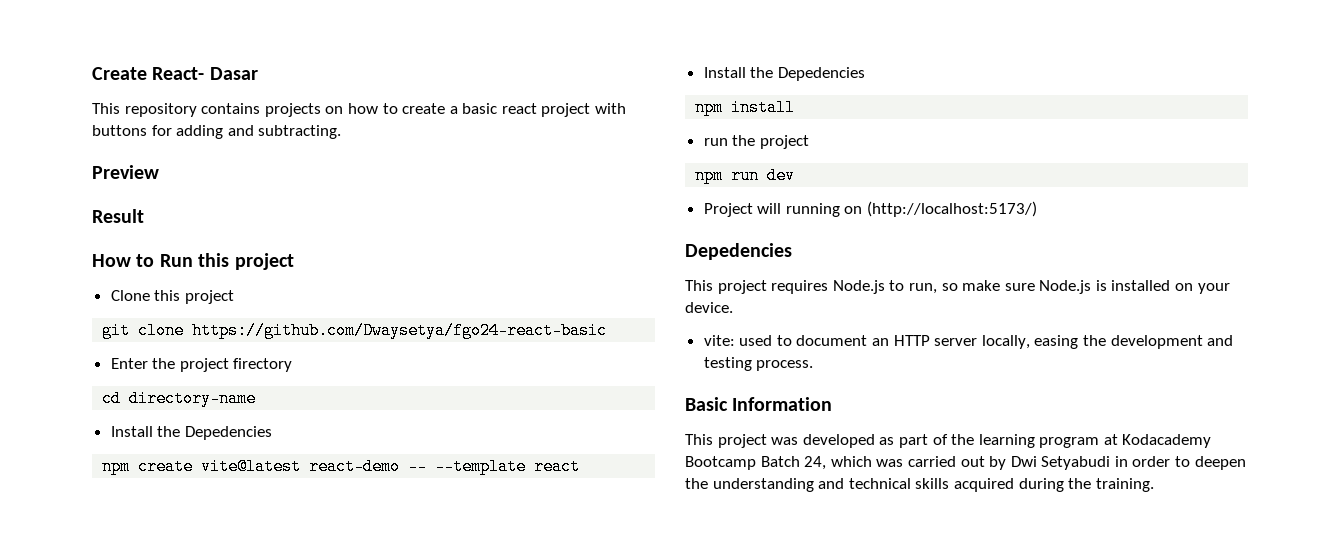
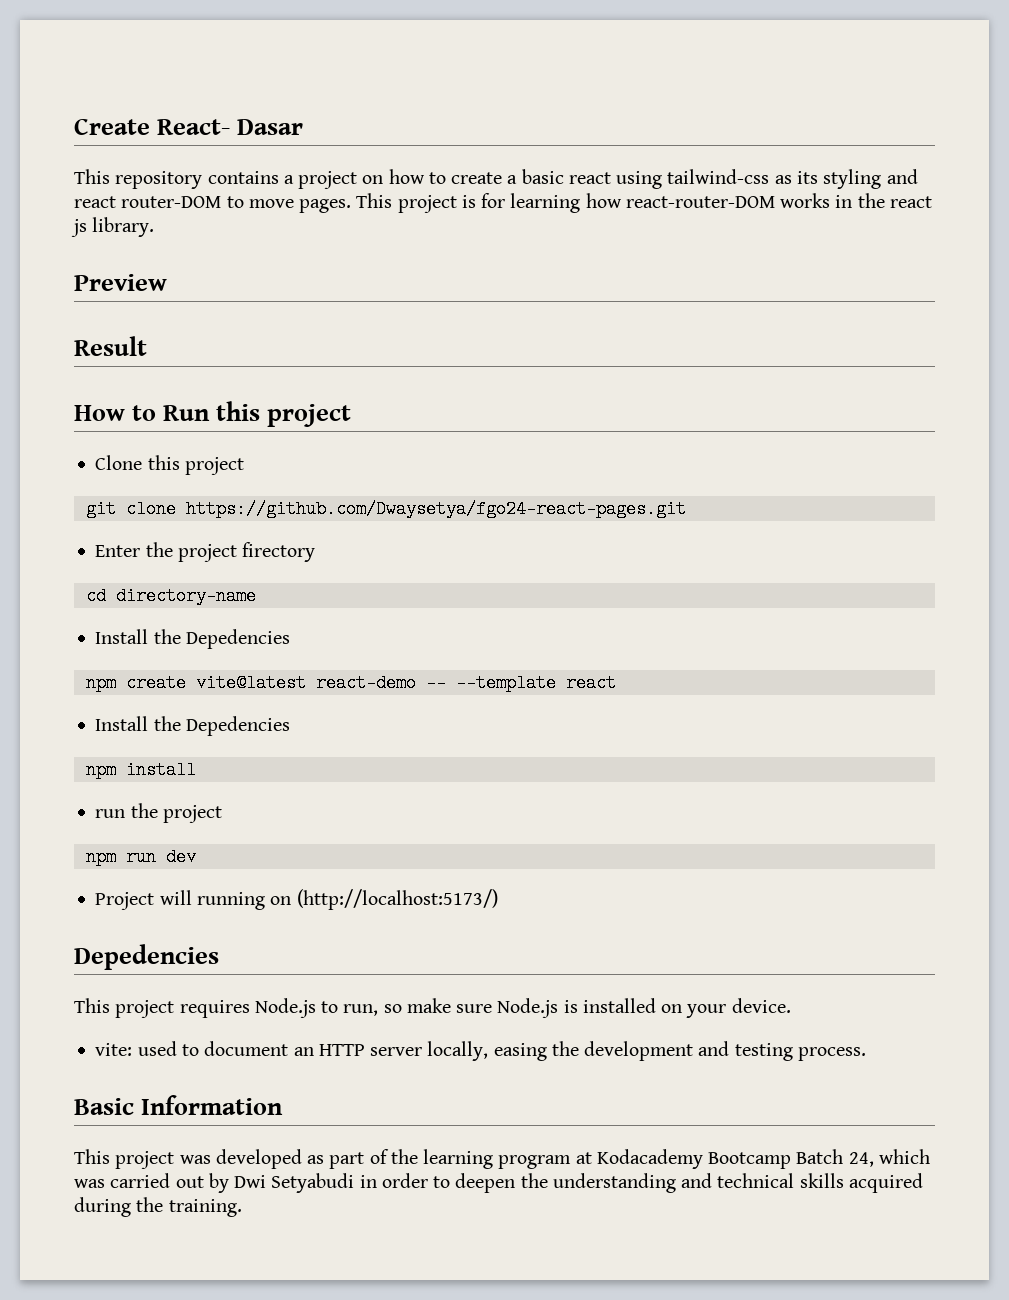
- This repository contains projects on how to create a basic react project with buttons for adding and subtracting.
+ This repository contains a project on how to create a basic react using tailwind-css as its styling and react router-DOM to move pages. This project is for learning how react-router-DOM works in the react js library.
- git clone https://github.com/Dwaysetya/fgo24-react-basic
+ git clone https://github.com/Dwaysetya/fgo24-react-pages.git

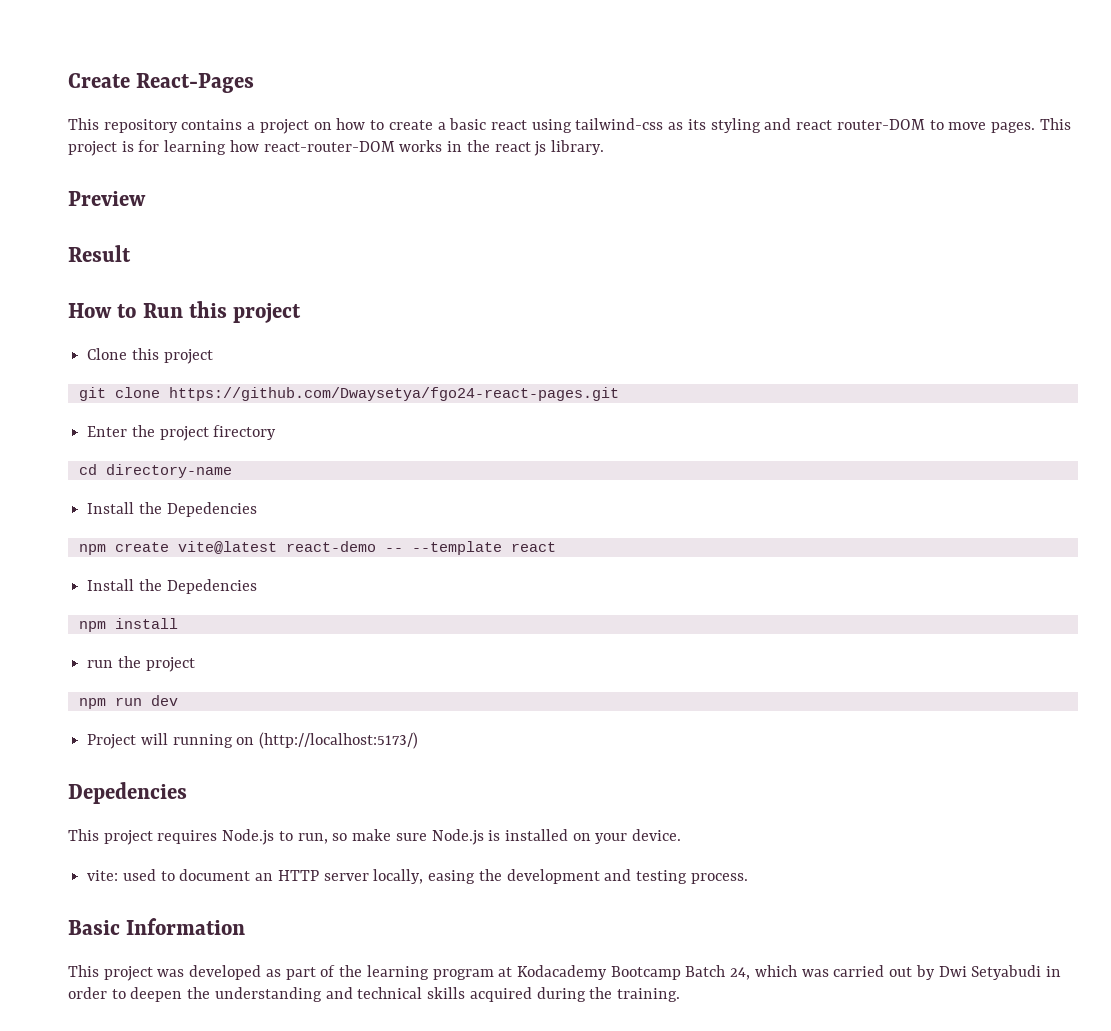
- Create React- Dasar
+ Create React-Pages

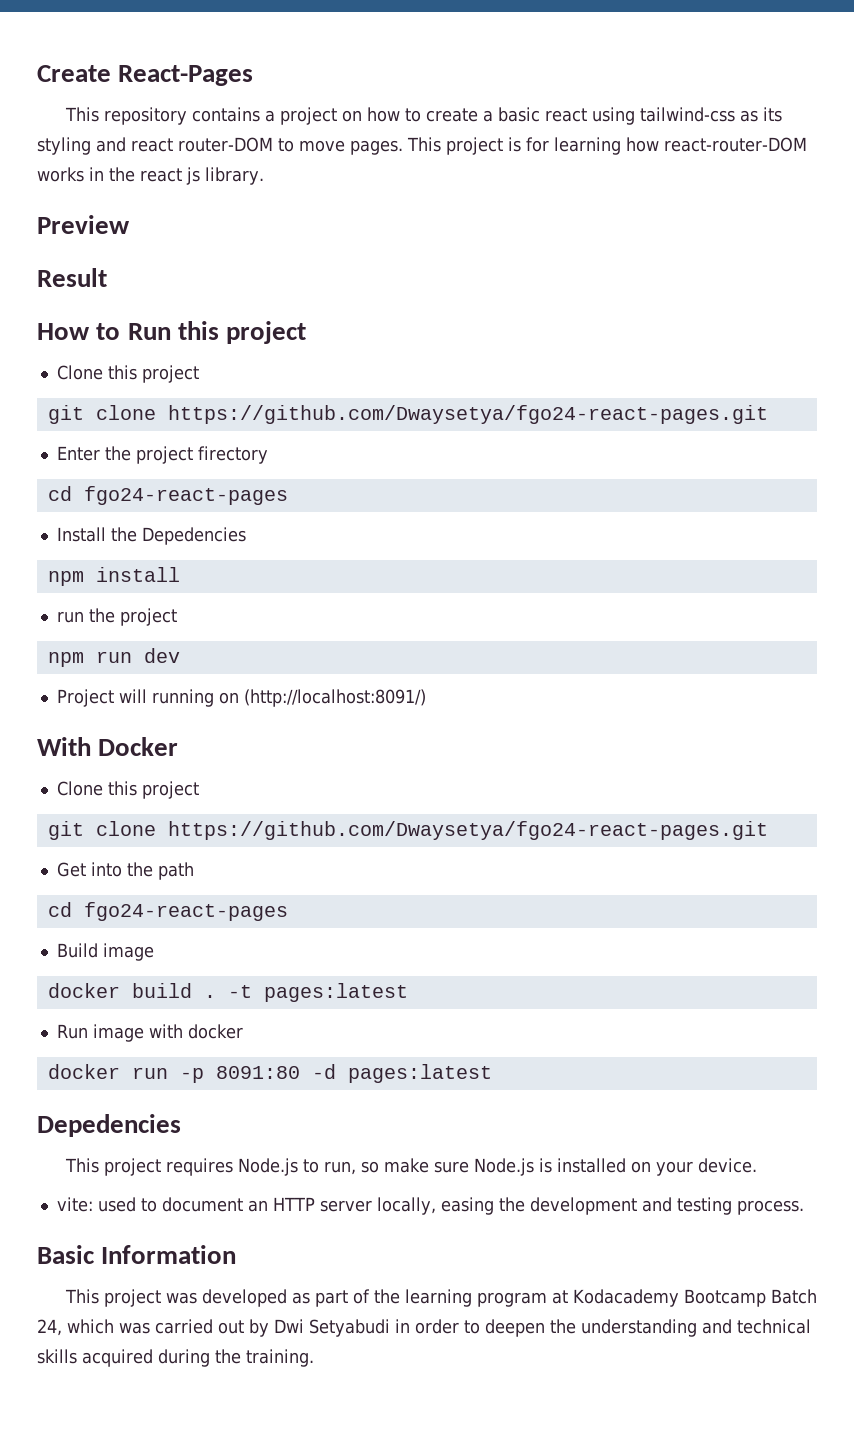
  Enter the project firectory
- cd directory-name
- Install the Depedencies
- npm create vite@latest react-demo -- --template react
+ cd fgo24-react-pages
- Project will running on (http://localhost:5173/)
+ Project will running on (http://localhost:8091/)
+ With Docker
+ Clone this project
+ git clone https://github.com/Dwaysetya/fgo24-react-pages.git
+ Get into the path
+ cd fgo24-react-pages
+ Build image
+ docker build . -t pages:latest
+ Run image with docker
+ docker run -p 8091:80 -d pages:latest

